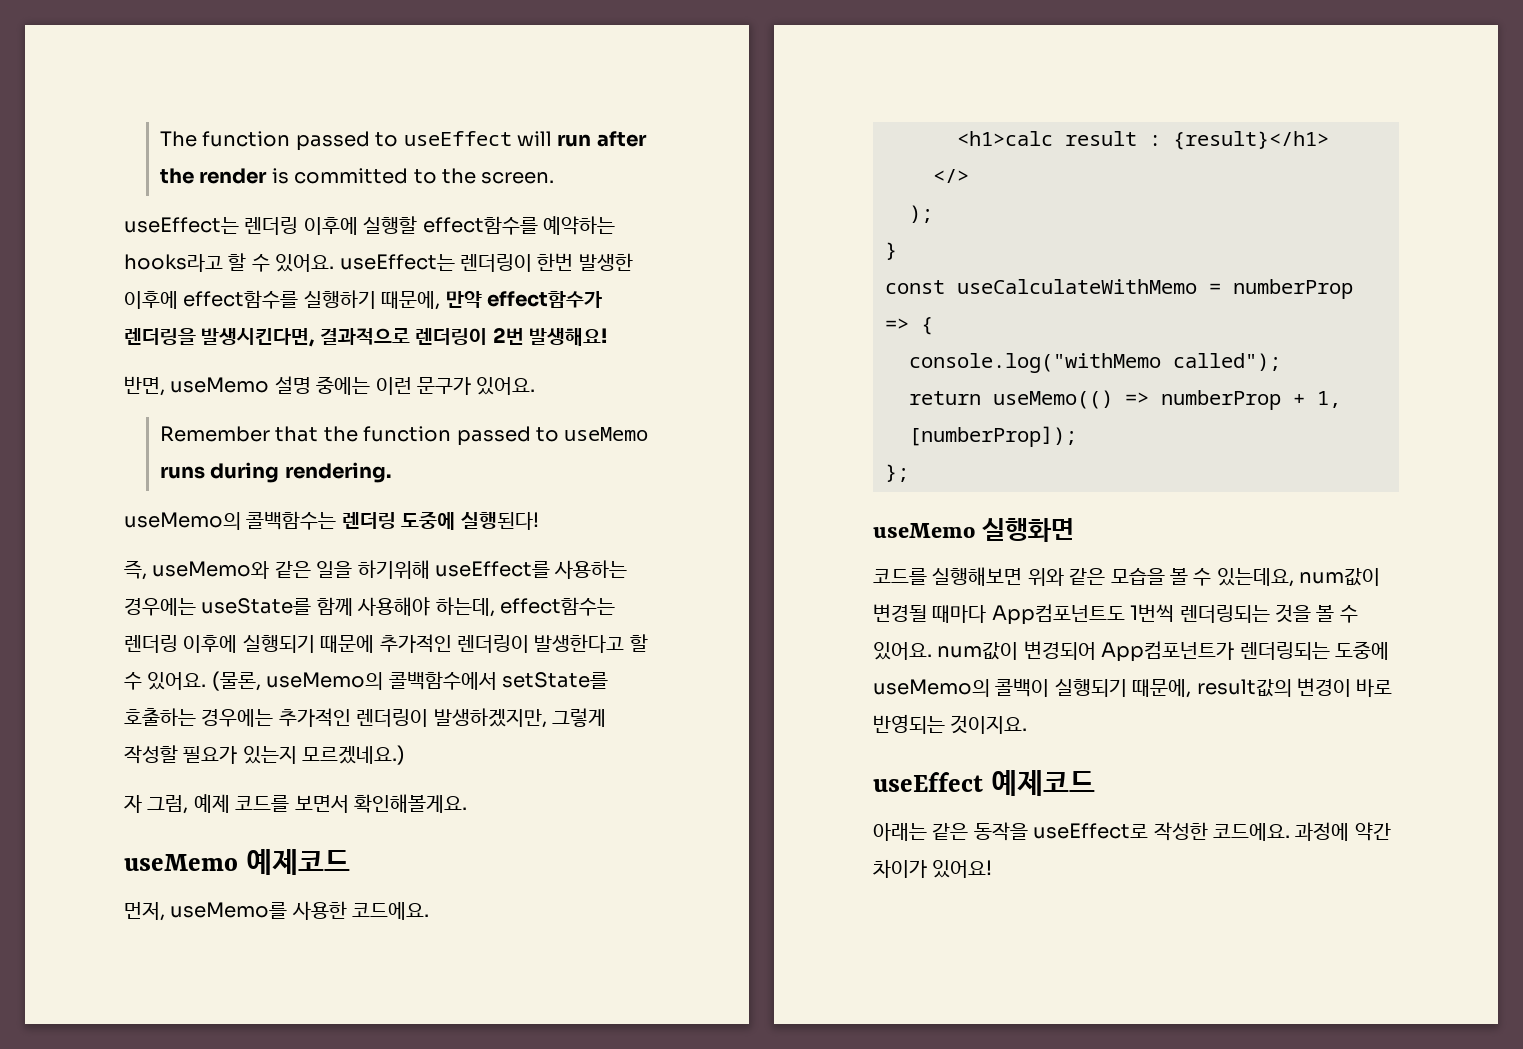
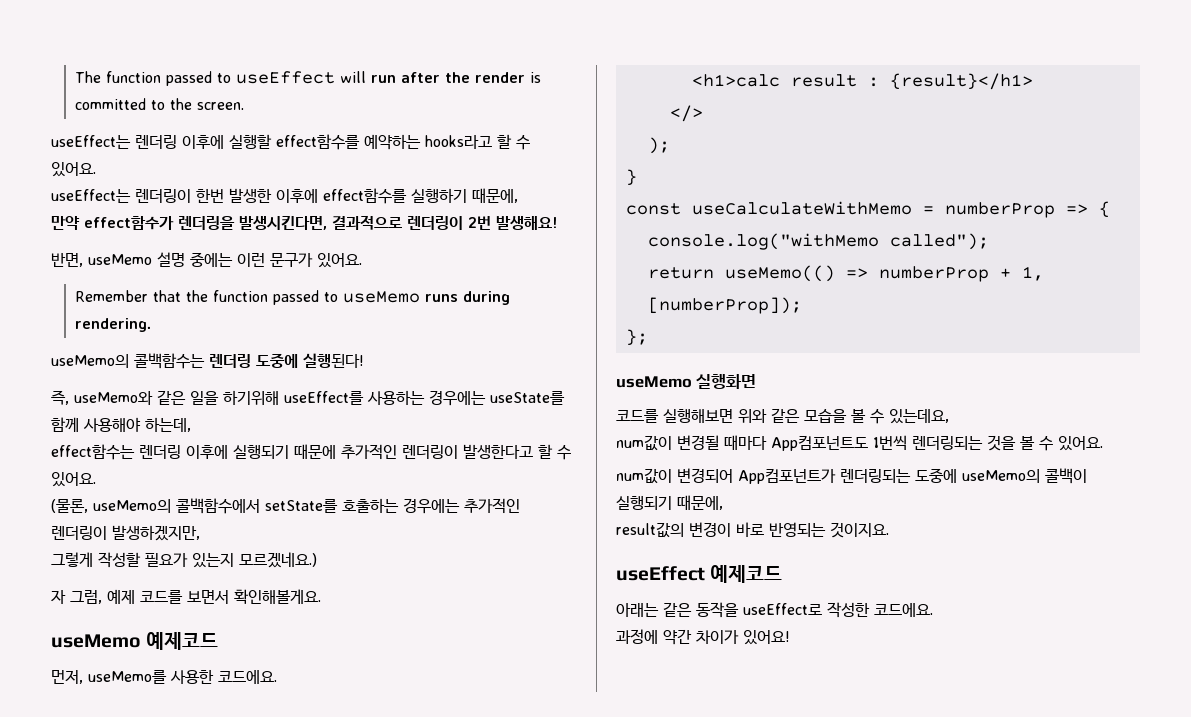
- useEffect는 렌더링 이후에 실행할 effect함수를 예약하는 hooks라고 할 수 있어요. useEffect는 렌더링이 한번 발생한 이후에 effect함수를 실행하기 때문에, 만약 effect함수가 렌더링을 발생시킨다면, 결과적으로 렌더링이 2번 발생해요!
+ useEffect는 렌더링 이후에 실행할 effect함수를 예약하는 hooks라고 할 수 있어요.
+ useEffect는 렌더링이 한번 발생한 이후에 effect함수를 실행하기 때문에,
+ 만약 effect함수가 렌더링을 발생시킨다면, 결과적으로 렌더링이 2번 발생해요!
- 즉, useMemo와 같은 일을 하기위해 useEffect를 사용하는 경우에는 useState를 함께 사용해야 하는데, effect함수는 렌더링 이후에 실행되기 때문에 추가적인 렌더링이 발생한다고 할 수 있어요. (물론, useMemo의 콜백함수에서 setState를 호출하는 경우에는 추가적인 렌더링이 발생하겠지만, 그렇게 작성할 필요가 있는지 모르겠네요.)
+ 즉, useMemo와 같은 일을 하기위해 useEffect를 사용하는 경우에는 useState를 함께 사용해야 하는데,
+ effect함수는 렌더링 이후에 실행되기 때문에 추가적인 렌더링이 발생한다고 할 수 있어요.
+ (물론, useMemo의 콜백함수에서 setState를 호출하는 경우에는 추가적인 렌더링이 발생하겠지만,
+ 그렇게 작성할 필요가 있는지 모르겠네요.)
- 코드를 실행해보면 위와 같은 모습을 볼 수 있는데요, num값이 변경될 때마다 App컴포넌트도 1번씩 렌더링되는 것을 볼 수 있어요. num값이 변경되어 App컴포넌트가 렌더링되는 도중에 useMemo의 콜백이 실행되기 때문에, result값의 변경이 바로 반영되는 것이지요.
+ 코드를 실행해보면 위와 같은 모습을 볼 수 있는데요,
+ num값이 변경될 때마다 App컴포넌트도 1번씩 렌더링되는 것을 볼 수 있어요.
+ num값이 변경되어 App컴포넌트가 렌더링되는 도중에 useMemo의 콜백이 실행되기 때문에,
+ result값의 변경이 바로 반영되는 것이지요.
- 아래는 같은 동작을 useEffect로 작성한 코드에요. 과정에 약간 차이가 있어요!
+ 아래는 같은 동작을 useEffect로 작성한 코드에요.
+ 과정에 약간 차이가 있어요!

